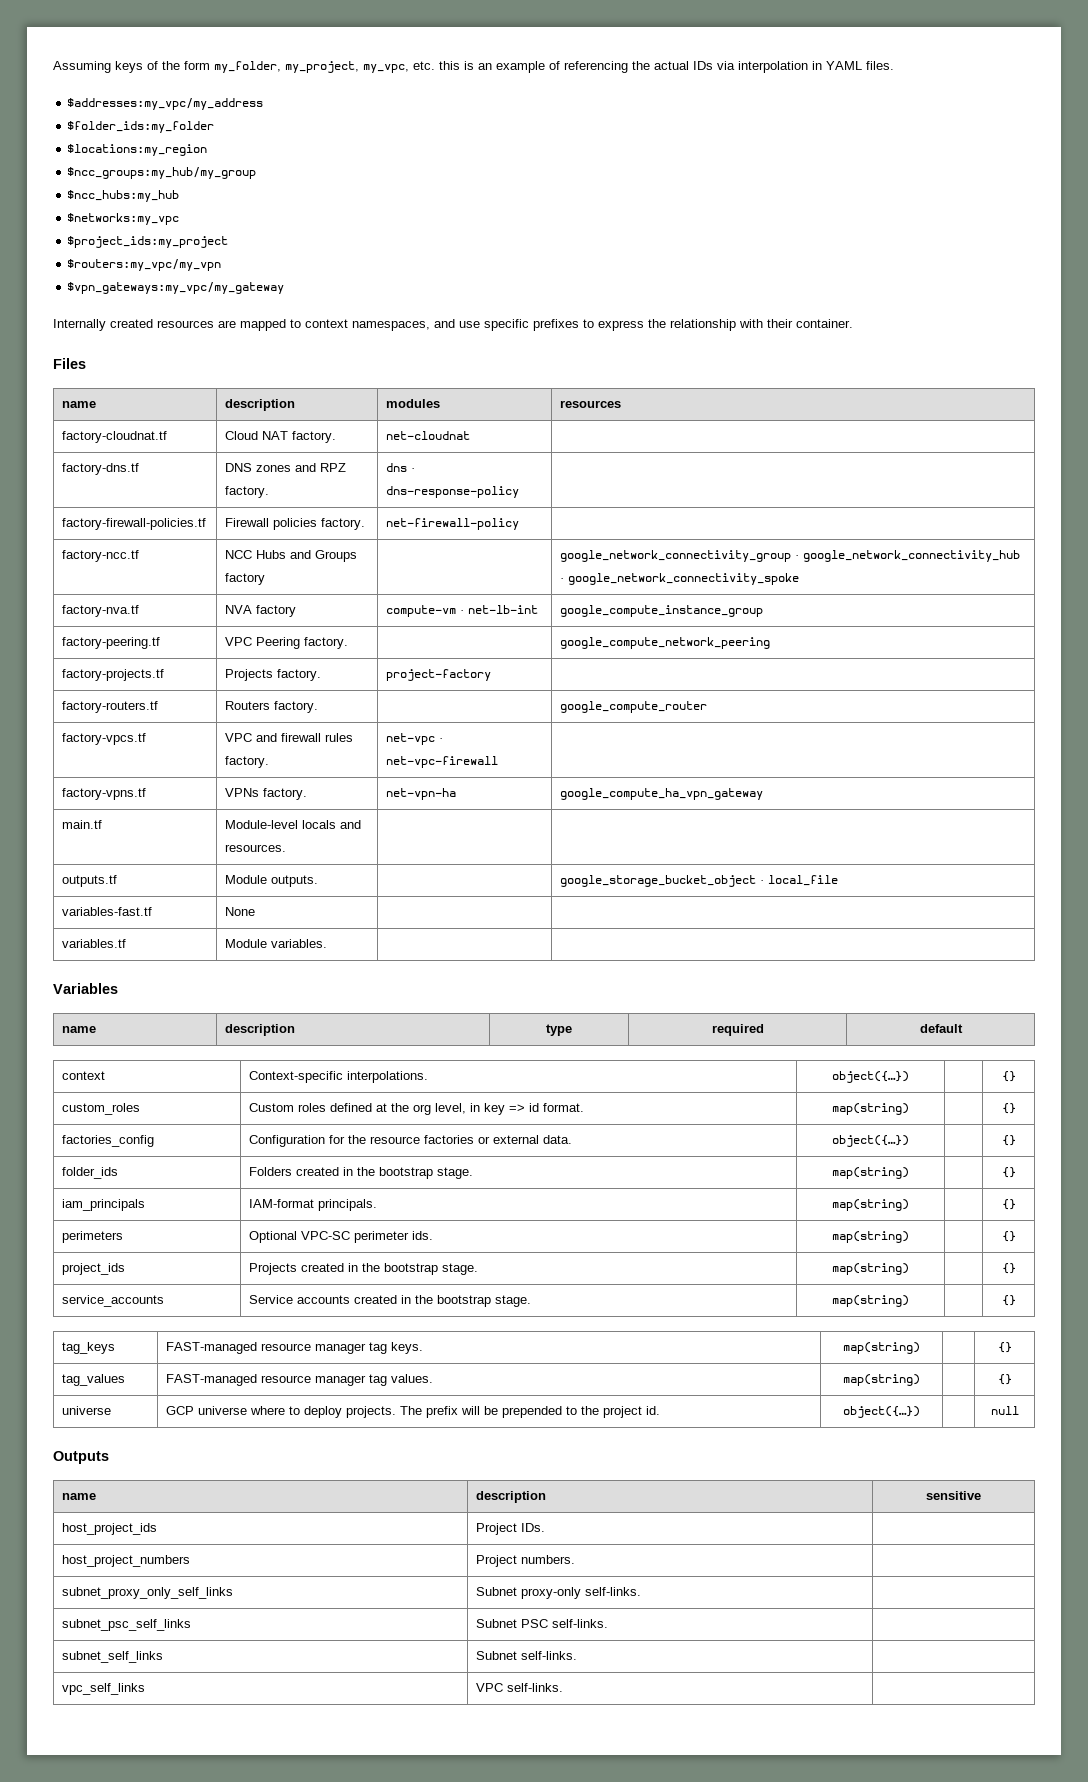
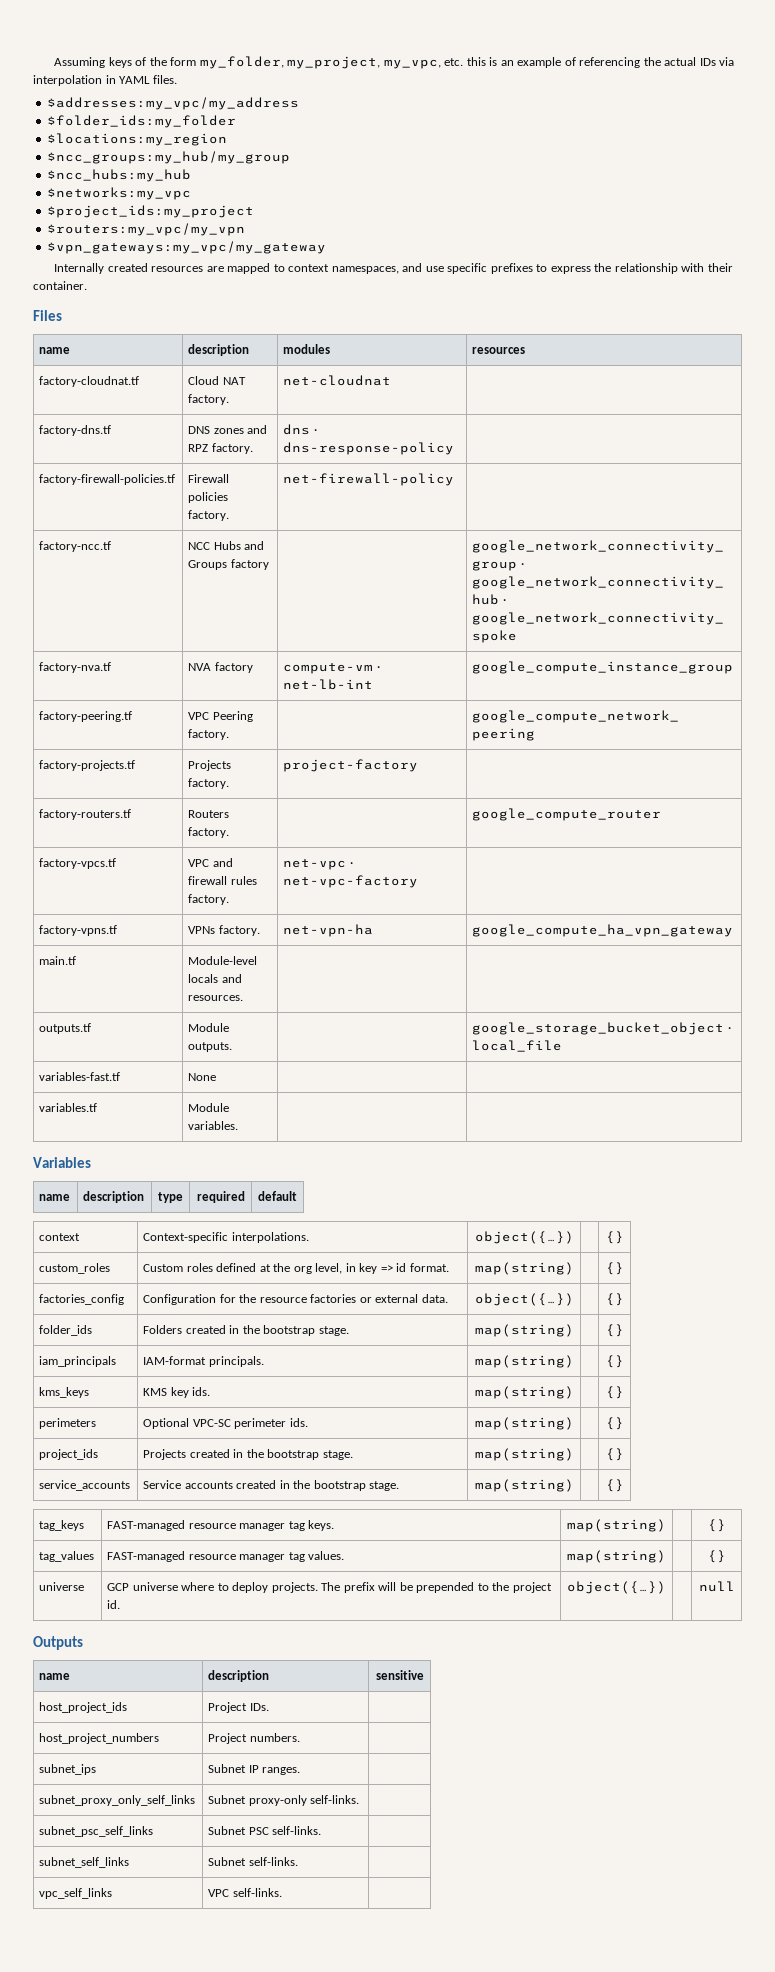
- factory-vpcs.tf | VPC and firewall rules factory. | net-vpc · net-vpc-firewall |
+ factory-vpcs.tf | VPC and firewall rules factory. | net-vpc · net-vpc-factory |
+ kms_keys | KMS key ids. | map(string) | | {}
+ subnet_ips | Subnet IP ranges. |

